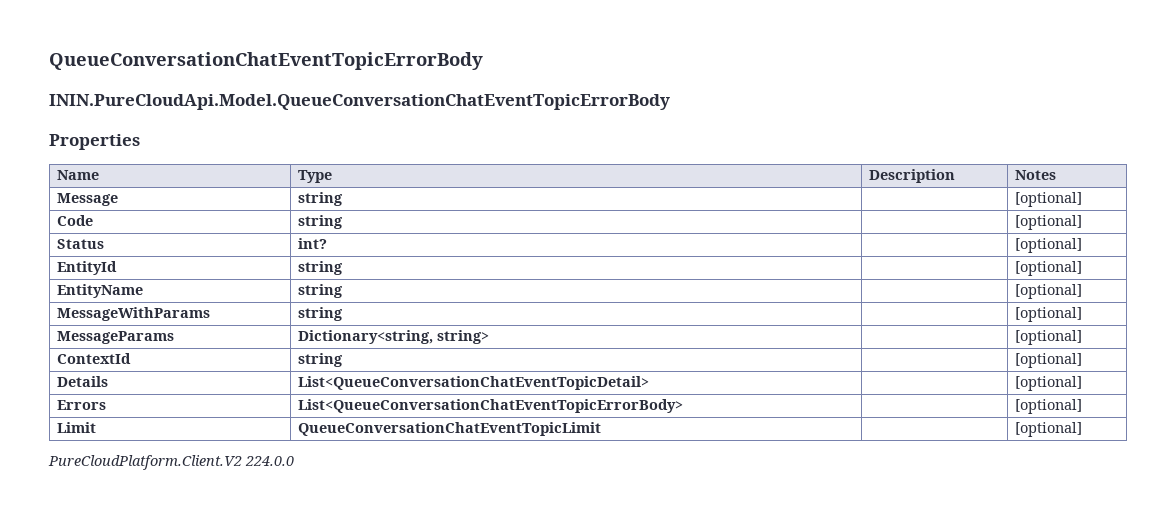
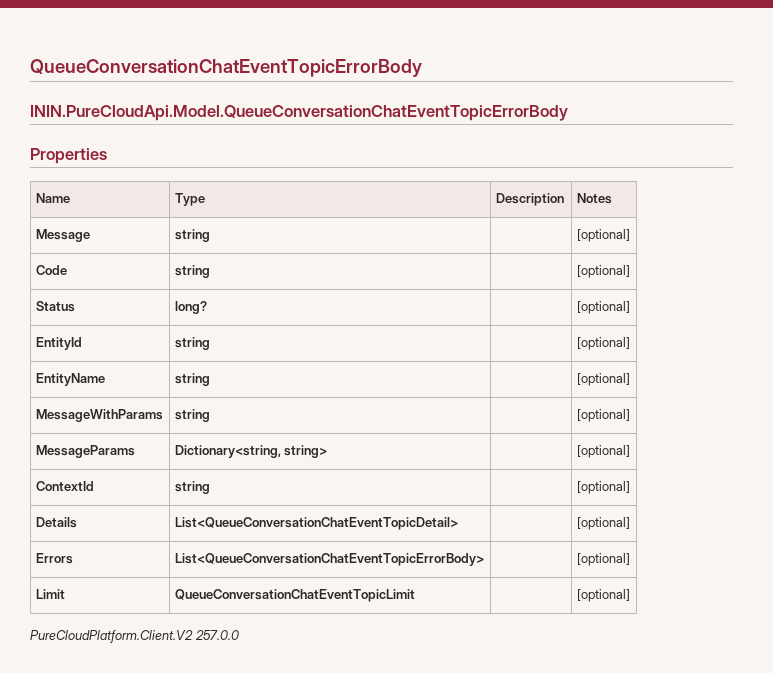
- Status | int? | | [optional]
+ Status | long? | | [optional]
- PureCloudPlatform.Client.V2 224.0.0
+ PureCloudPlatform.Client.V2 257.0.0

